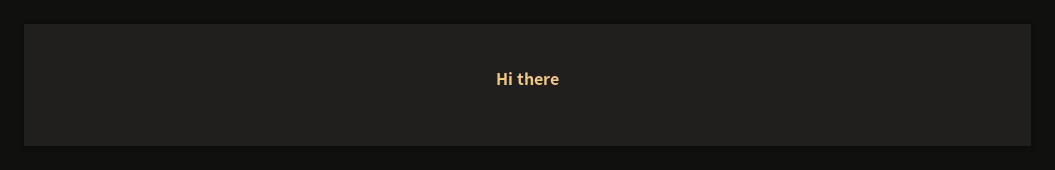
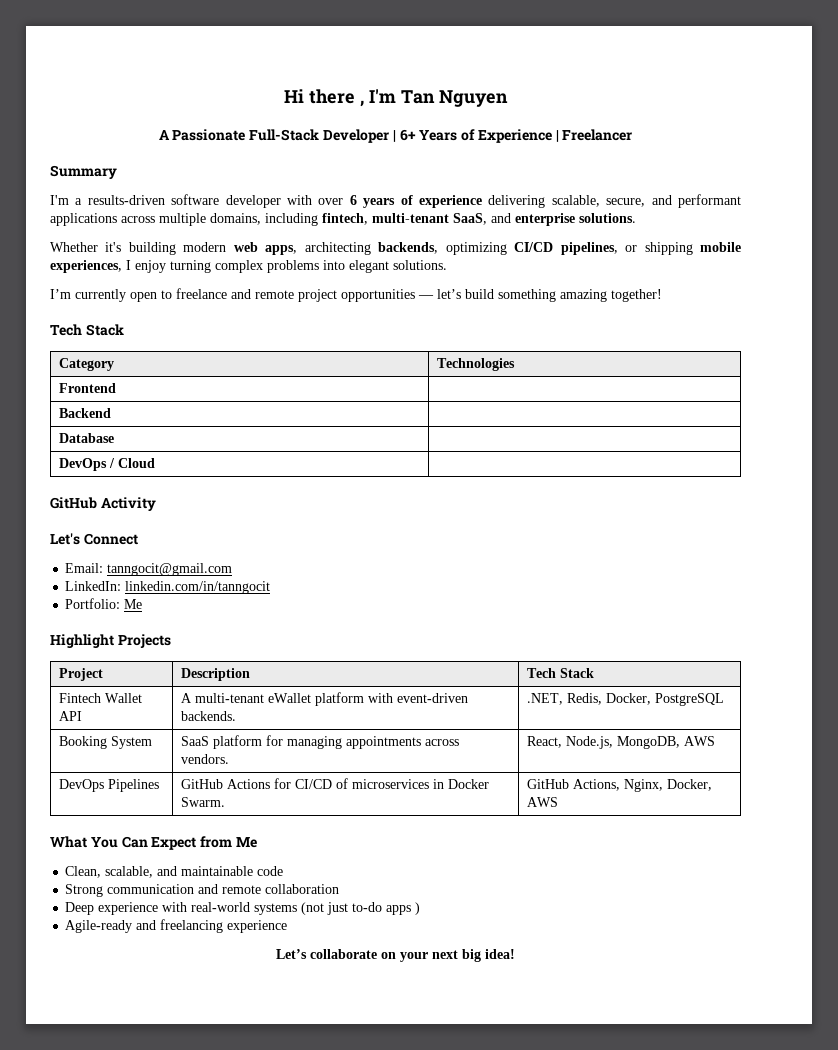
- Hi there
+ Hi there , I'm Tan Nguyen
+ A Passionate Full-Stack Developer | 6+ Years of Experience | Freelancer
+ Summary
+ I'm a results-driven software developer with over 6 years of experience delivering scalable, secure, and performant applications across multiple domains, including fintech, multi-tenant SaaS, and enterprise solutions.
+ Whether it's building modern web apps, architecting backends, optimizing CI/CD pipelines, or shipping mobile experiences, I enjoy turning complex problems into elegant solutions.
+ I’m currently open to freelance and remote project opportunities — let’s build something amazing together!
+ Tech Stack
+ Category | Technologies
+ Frontend |
+ Backend |
+ Database |
+ DevOps / Cloud |
+ GitHub Activity
+ Let's Connect
+ Email: tanngocit@gmail.com
+ LinkedIn: linkedin.com/in/tanngocit
+ Portfolio: Me
+ Highlight Projects
+ Project | Description | Tech Stack
+ Fintech Wallet API | A multi-tenant eWallet platform with event-driven backends. | .NET, Redis, Docker, PostgreSQL
+ Booking System | SaaS platform for managing appointments across vendors. | React, Node.js, MongoDB, AWS
+ DevOps Pipelines | GitHub Actions for CI/CD of microservices in Docker Swarm. | GitHub Actions, Nginx, Docker, AWS
+ What You Can Expect from Me
+ Clean, scalable, and maintainable code
+ Strong communication and remote collaboration
+ Deep experience with real-world systems (not just to-do apps )
+ Agile-ready and freelancing experience
+ Let’s collaborate on your next big idea!

